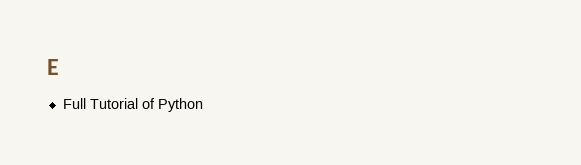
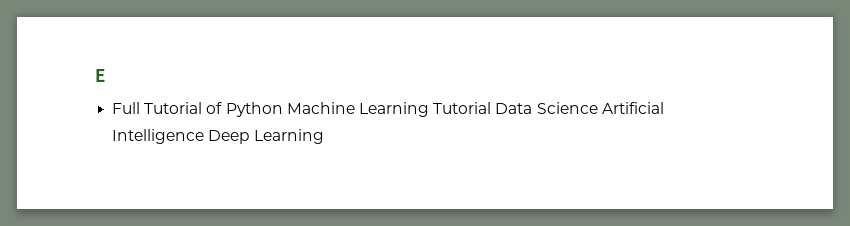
- Full Tutorial of Python
+ Full Tutorial of Python Machine Learning Tutorial Data Science Artificial Intelligence Deep Learning

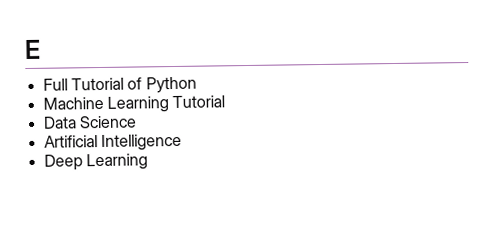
- Full Tutorial of Python Machine Learning Tutorial Data Science Artificial Intelligence Deep Learning
+ Full Tutorial of Python
+ Machine Learning Tutorial
+ Data Science
+ Artificial Intelligence
+ Deep Learning

